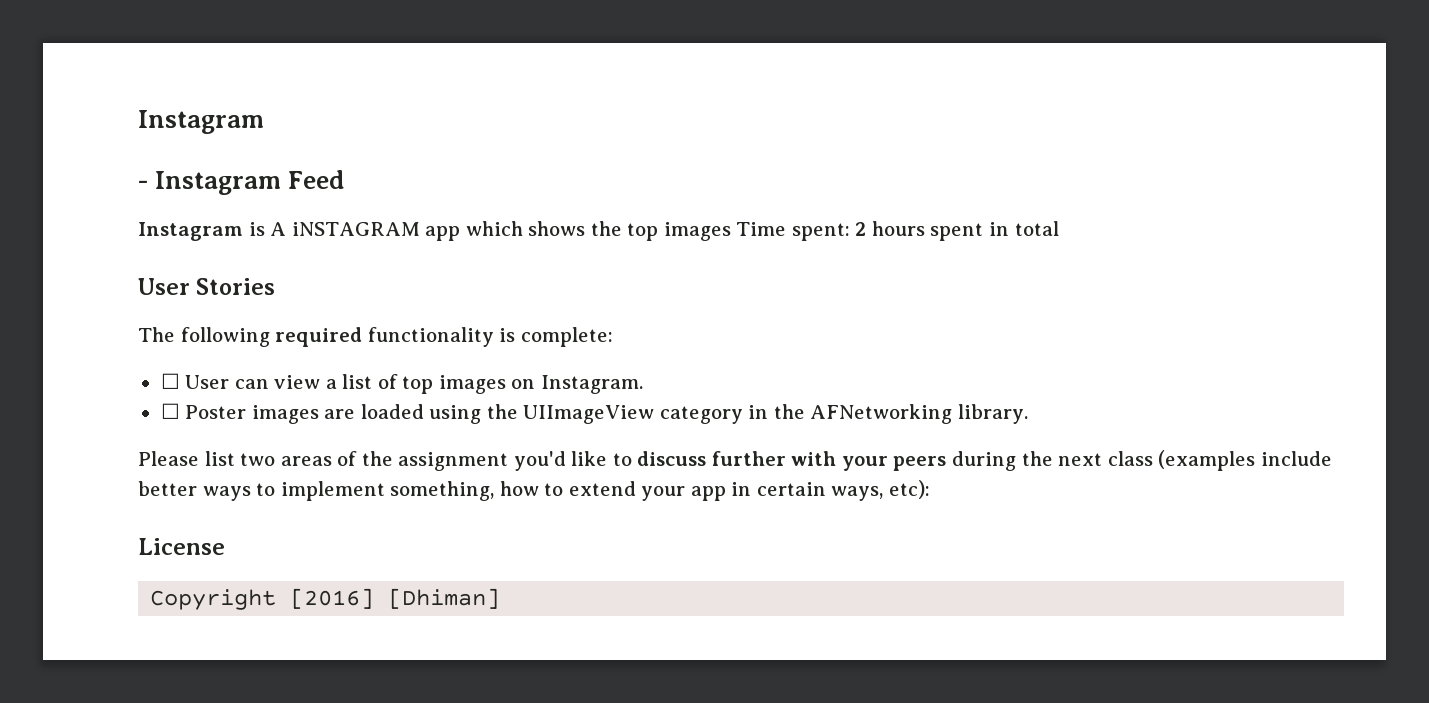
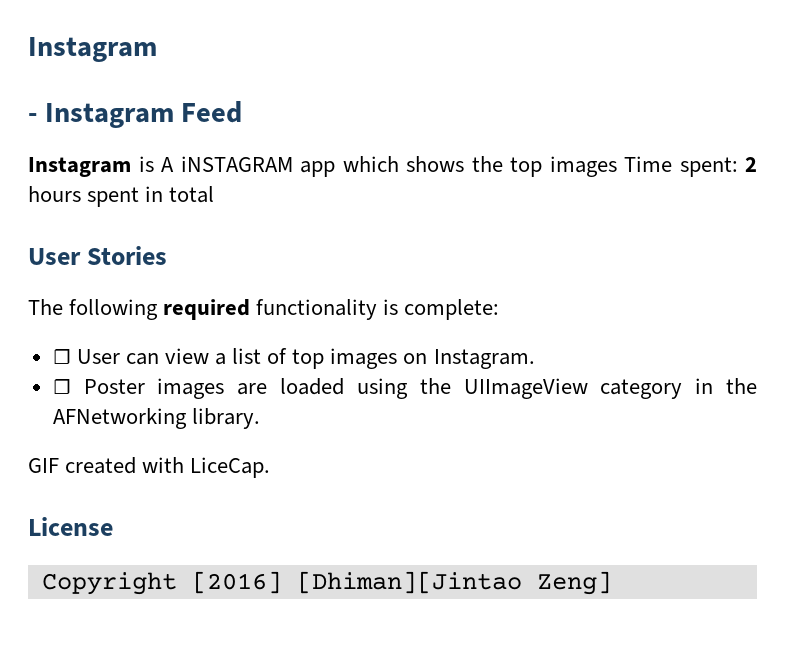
- Please list two areas of the assignment you'd like to discuss further with your peers during the next class (examples include better ways to implement something, how to extend your app in certain ways, etc):
+ GIF created with LiceCap.
- Copyright [2016] [Dhiman]
+ Copyright [2016] [Dhiman][Jintao Zeng]

